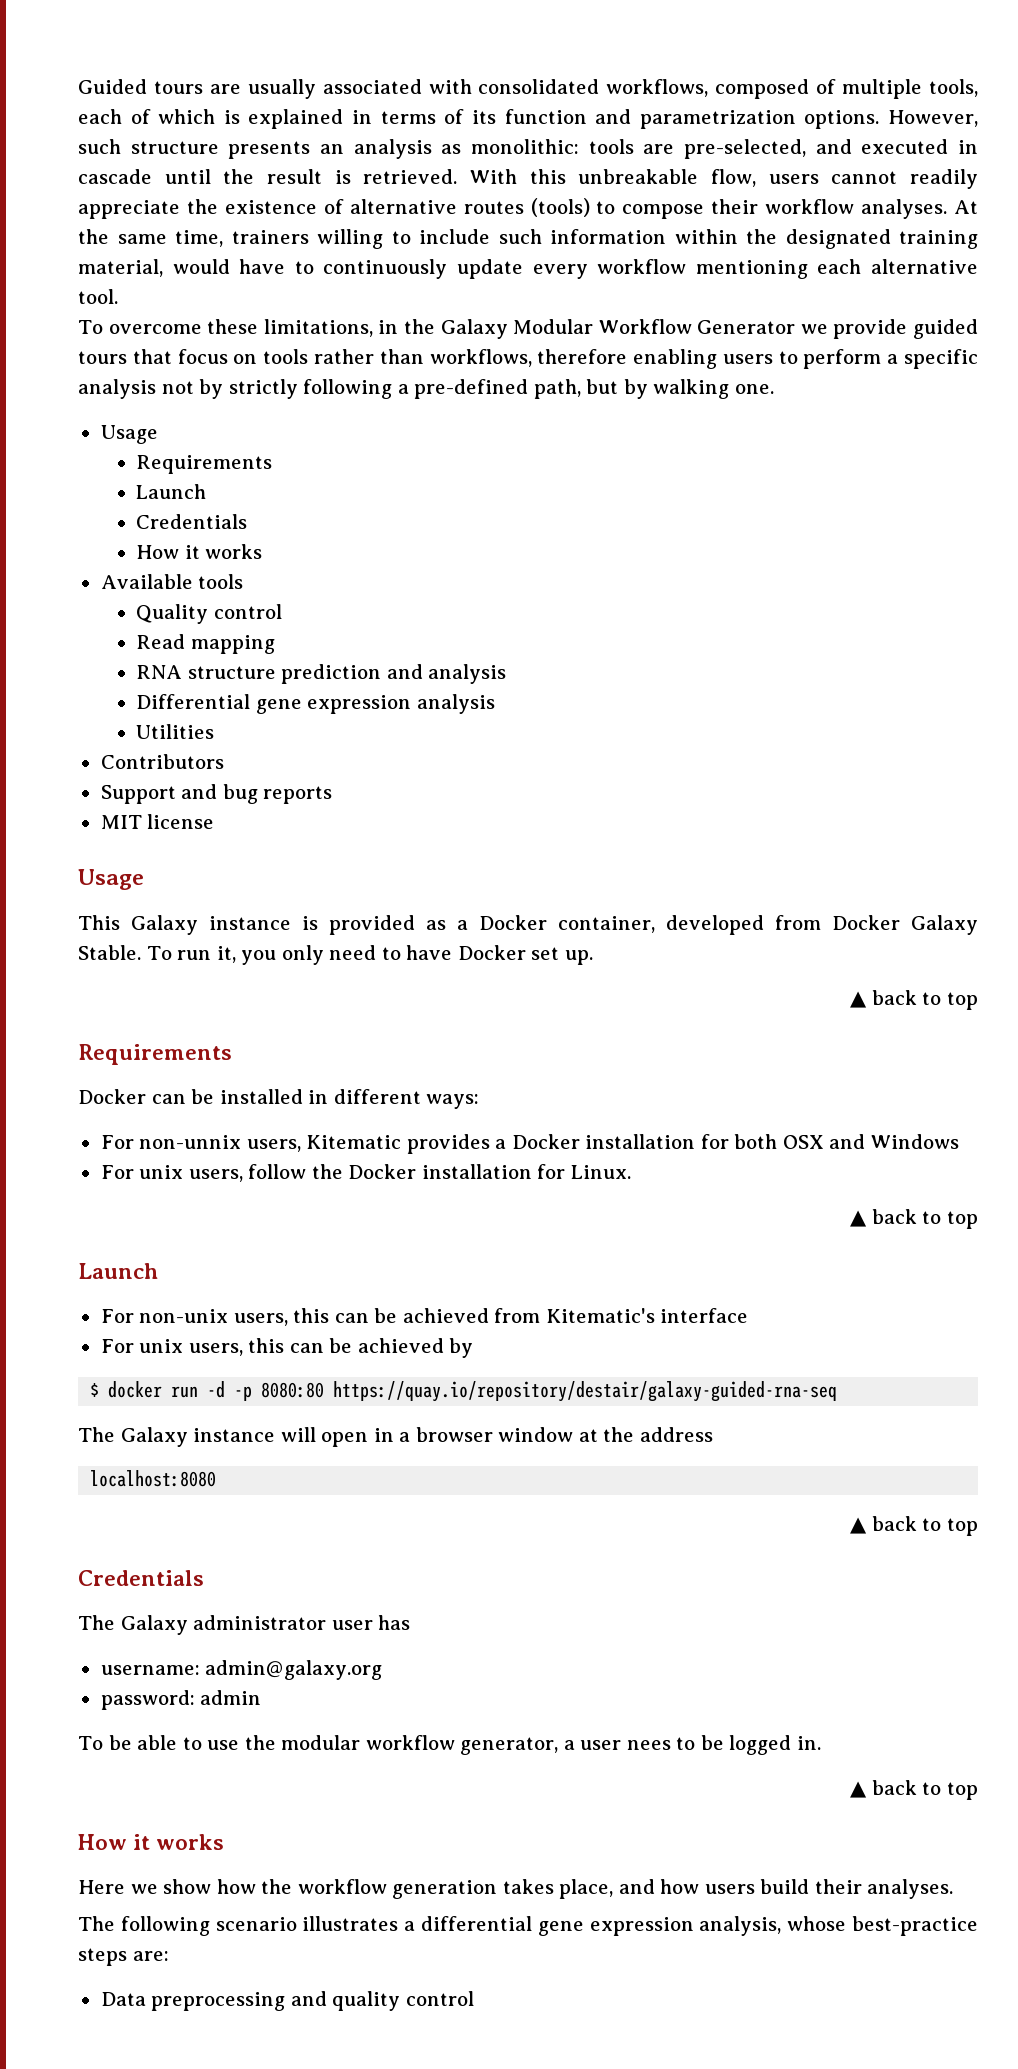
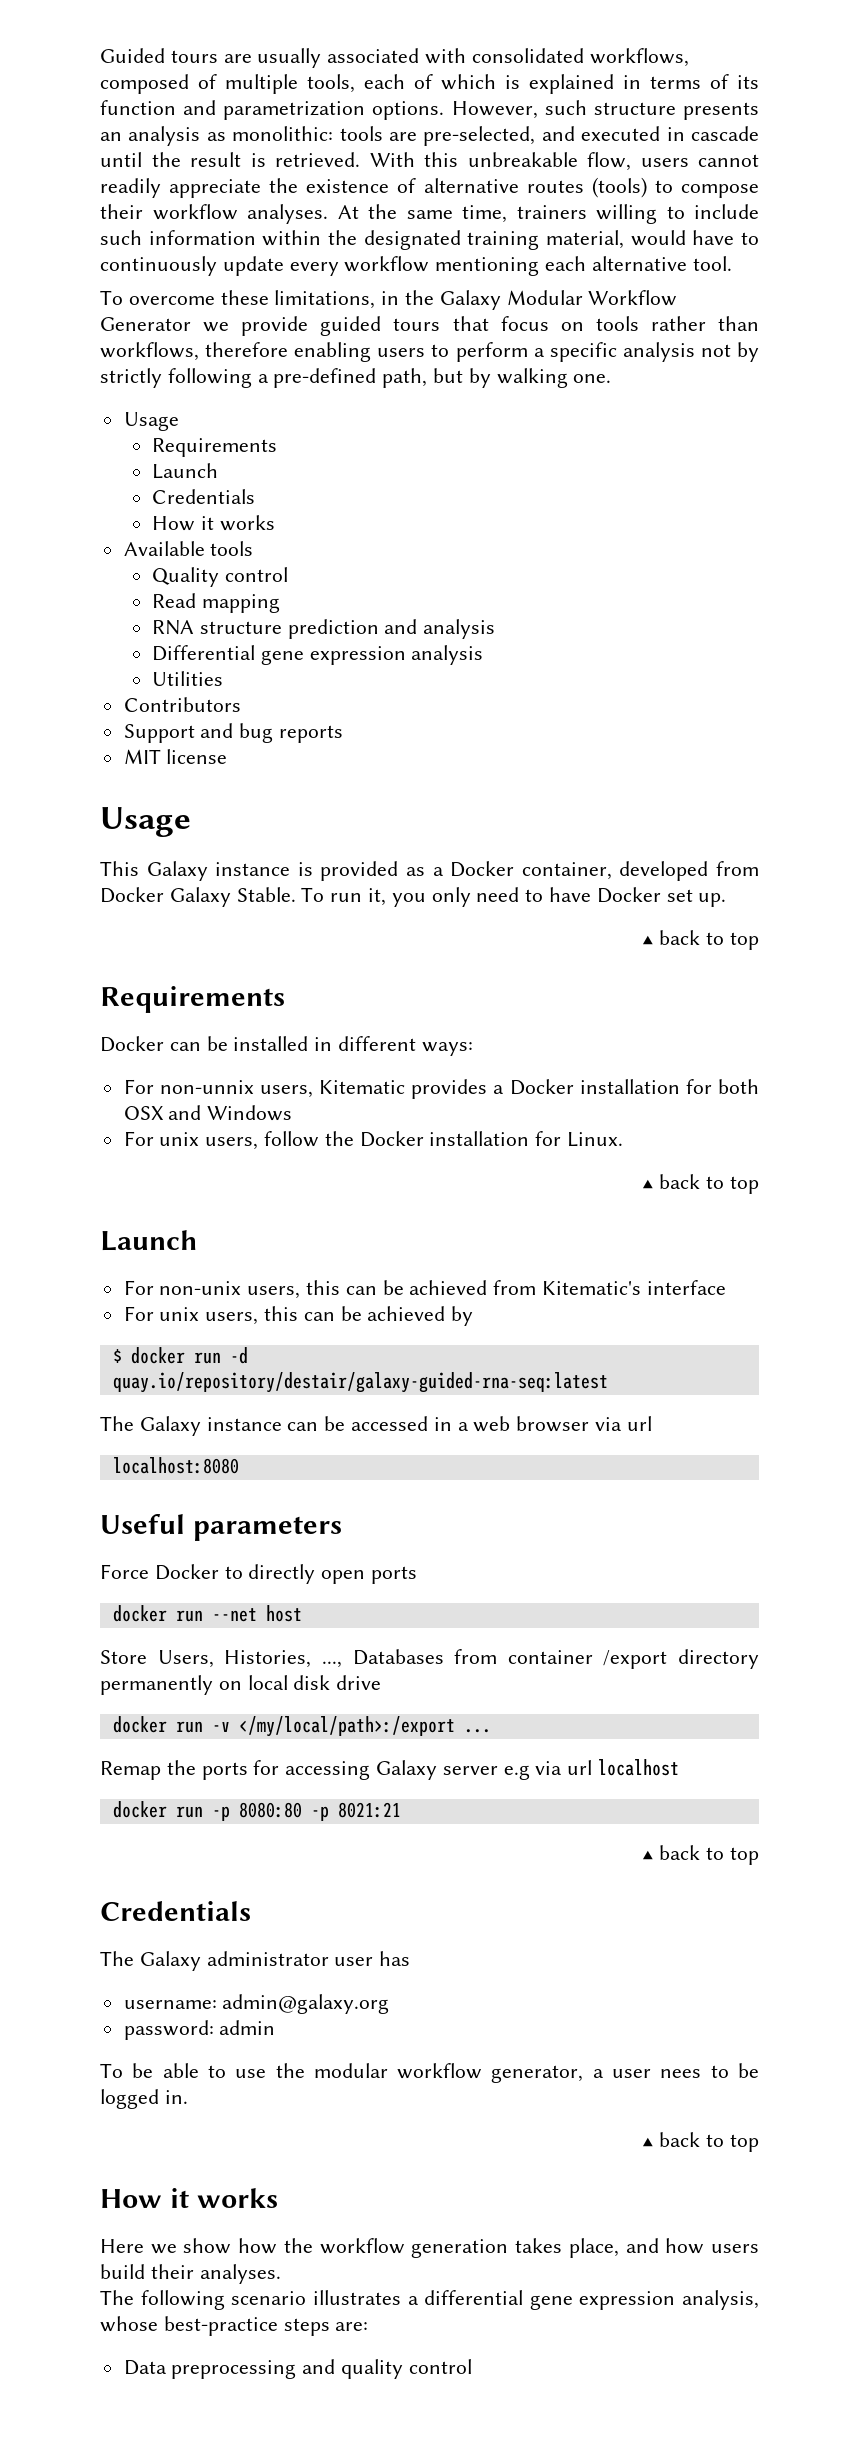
- $ docker run -d -p 8080:80 https://quay.io/repository/destair/galaxy-guided-rna-seq
+ $ docker run -d quay.io/repository/destair/galaxy-guided-rna-seq:latest
- The Galaxy instance will open in a browser window at the address
+ The Galaxy instance can be accessed in a web browser via url
  localhost:8080
+ Useful parameters
+ Force Docker to directly open ports
+ docker run --net host
+ Store Users, Histories, ..., Databases from container /export directory permanently on local disk drive
+ docker run -v </my/local/path>:/export ...
+ Remap the ports for accessing Galaxy server e.g via url localhost
+ docker run -p 8080:80 -p 8021:21

